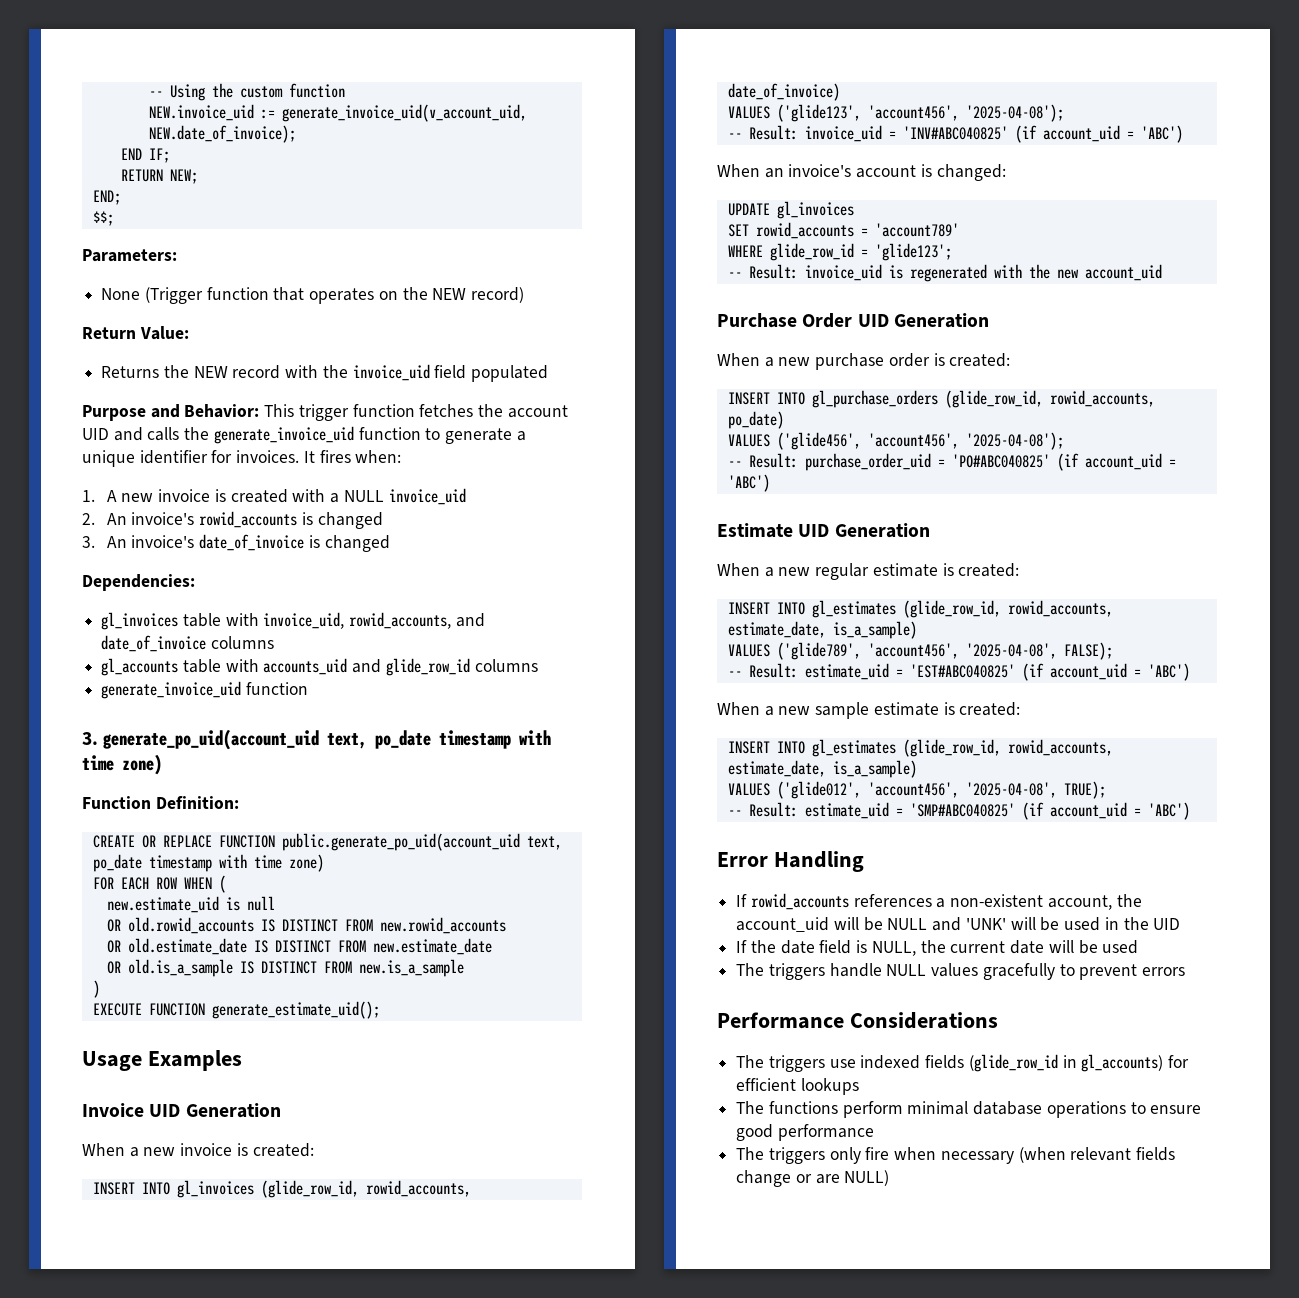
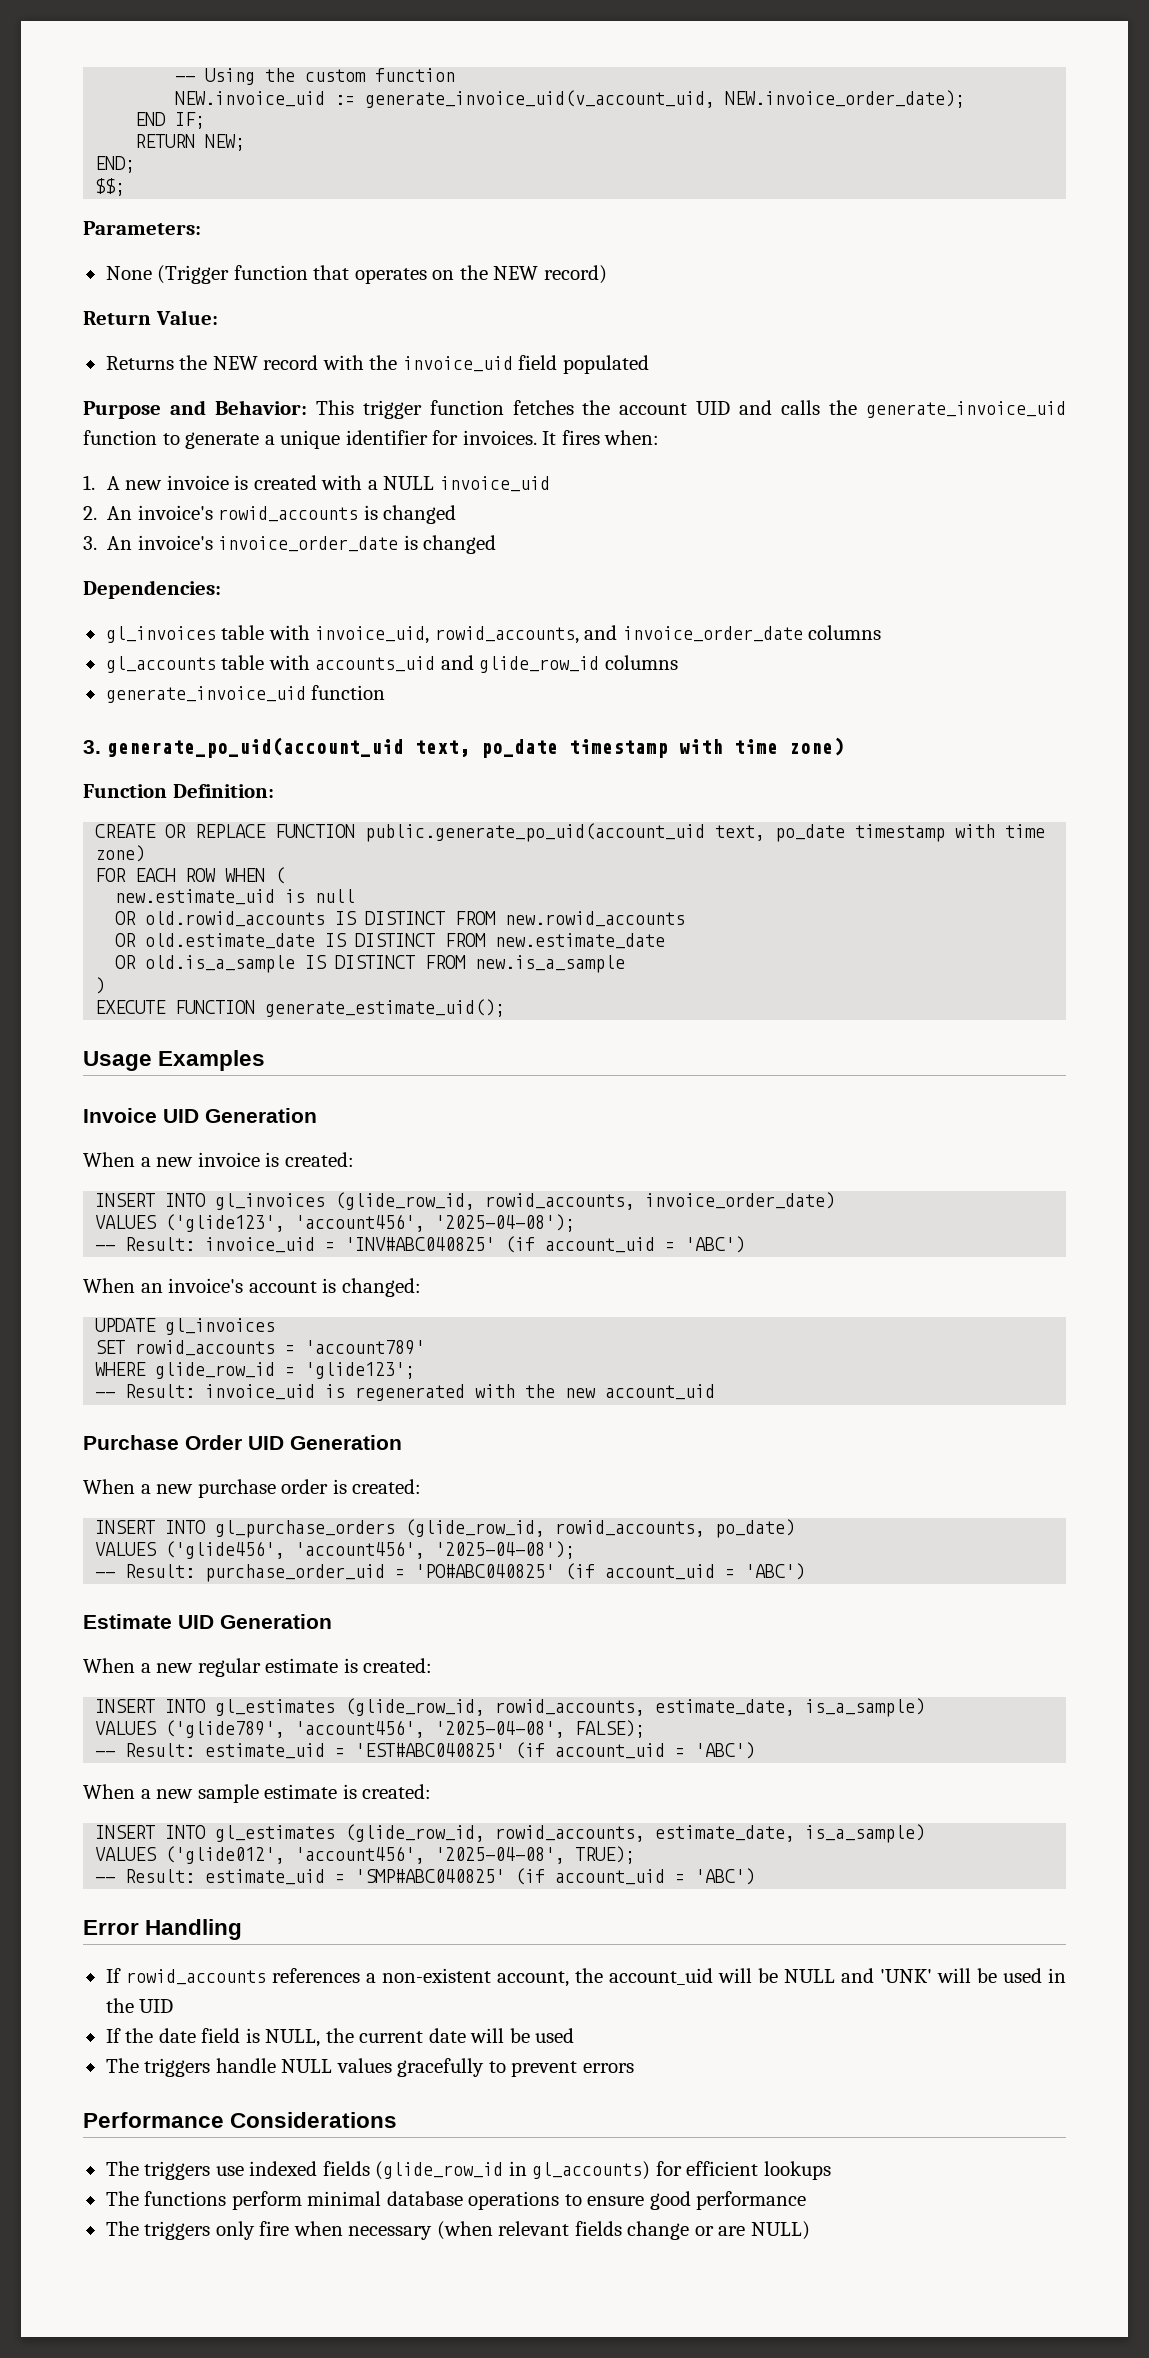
- NEW.invoice_uid := generate_invoice_uid(v_account_uid, NEW.date_of_invoice);
+ NEW.invoice_uid := generate_invoice_uid(v_account_uid, NEW.invoice_order_date);
- 3. An invoice's date_of_invoice is changed
+ 3. An invoice's invoice_order_date is changed
- gl_invoices table with invoice_uid, rowid_accounts, and date_of_invoice columns
+ gl_invoices table with invoice_uid, rowid_accounts, and invoice_order_date columns
- INSERT INTO gl_invoices (glide_row_id, rowid_accounts, date_of_invoice)
+ INSERT INTO gl_invoices (glide_row_id, rowid_accounts, invoice_order_date)

